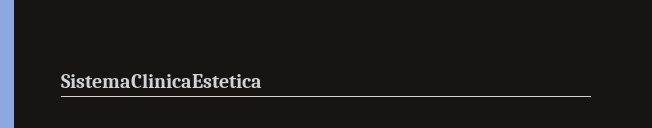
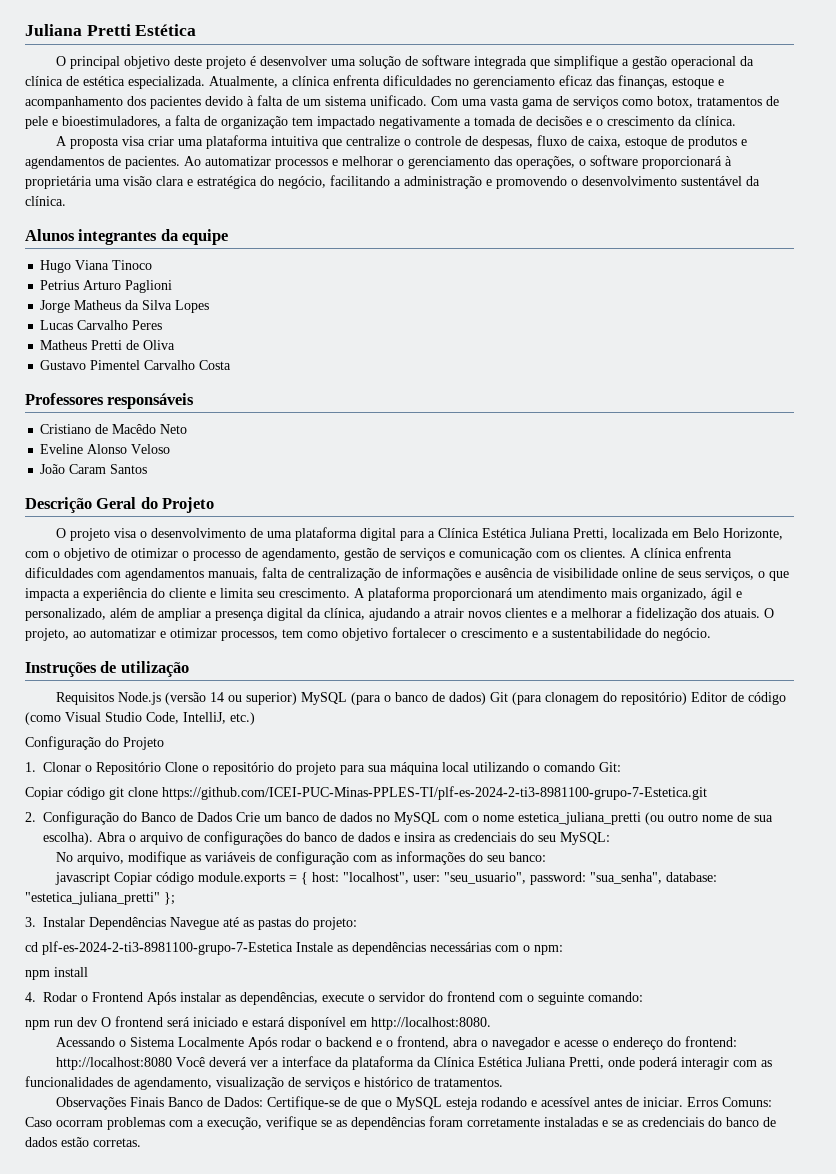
- SistemaClinicaEstetica
+ Juliana Pretti Estética
+ O principal objetivo deste projeto é desenvolver uma solução de software integrada que simplifique a gestão operacional da clínica de estética especializada. Atualmente, a clínica enfrenta dificuldades no gerenciamento eficaz das finanças, estoque e acompanhamento dos pacientes devido à falta de um sistema unificado. Com uma vasta gama de serviços como botox, tratamentos de pele e bioestimuladores, a falta de organização tem impactado negativamente a tomada de decisões e o crescimento da clínica.
+ A proposta visa criar uma plataforma intuitiva que centralize o controle de despesas, fluxo de caixa, estoque de produtos e agendamentos de pacientes. Ao automatizar processos e melhorar o gerenciamento das operações, o software proporcionará à proprietária uma visão clara e estratégica do negócio, facilitando a administração e promovendo o desenvolvimento sustentável da clínica.
+ Alunos integrantes da equipe
+ Hugo Viana Tinoco
+ Petrius Arturo Paglioni
+ Jorge Matheus da Silva Lopes
+ Lucas Carvalho Peres
+ Matheus Pretti de Oliva
+ Gustavo Pimentel Carvalho Costa
+ Professores responsáveis
+ Cristiano de Macêdo Neto
+ Eveline Alonso Veloso
+ João Caram Santos
+ Descrição Geral do Projeto
+ O projeto visa o desenvolvimento de uma plataforma digital para a Clínica Estética Juliana Pretti, localizada em Belo Horizonte, com o objetivo de otimizar o processo de agendamento, gestão de serviços e comunicação com os clientes. A clínica enfrenta dificuldades com agendamentos manuais, falta de centralização de informações e ausência de visibilidade online de seus serviços, o que impacta a experiência do cliente e limita seu crescimento. A plataforma proporcionará um atendimento mais organizado, ágil e personalizado, além de ampliar a presença digital da clínica, ajudando a atrair novos clientes e a melhorar a fidelização dos atuais. O projeto, ao automatizar e otimizar processos, tem como objetivo fortalecer o crescimento e a sustentabilidade do negócio.
+ Instruções de utilização
+ Requisitos Node.js (versão 14 ou superior) MySQL (para o banco de dados) Git (para clonagem do repositório) Editor de código (como Visual Studio Code, IntelliJ, etc.)
+ Configuração do Projeto
+ 1. Clonar o Repositório Clone o repositório do projeto para sua máquina local utilizando o comando Git:
+ Copiar código git clone https://github.com/ICEI-PUC-Minas-PPLES-TI/plf-es-2024-2-ti3-8981100-grupo-7-Estetica.git
+ 2. Configuração do Banco de Dados Crie um banco de dados no MySQL com o nome estetica_juliana_pretti (ou outro nome de sua escolha). Abra o arquivo de configurações do banco de dados e insira as credenciais do seu MySQL:
+ No arquivo, modifique as variáveis de configuração com as informações do seu banco:
+ javascript Copiar código module.exports = { host: "localhost", user: "seu_usuario", password: "sua_senha", database: "estetica_juliana_pretti" };
+ 3. Instalar Dependências Navegue até as pastas do projeto:
+ cd plf-es-2024-2-ti3-8981100-grupo-7-Estetica Instale as dependências necessárias com o npm:
+ npm install
+ 4. Rodar o Frontend Após instalar as dependências, execute o servidor do frontend com o seguinte comando:
+ npm run dev O frontend será iniciado e estará disponível em http://localhost:8080.
+ Acessando o Sistema Localmente Após rodar o backend e o frontend, abra o navegador e acesse o endereço do frontend:
+ http://localhost:8080 Você deverá ver a interface da plataforma da Clínica Estética Juliana Pretti, onde poderá interagir com as funcionalidades de agendamento, visualização de serviços e histórico de tratamentos.
+ Observações Finais Banco de Dados: Certifique-se de que o MySQL esteja rodando e acessível antes de iniciar. Erros Comuns: Caso ocorram problemas com a execução, verifique se as dependências foram corretamente instaladas e se as credenciais do banco de dados estão corretas.

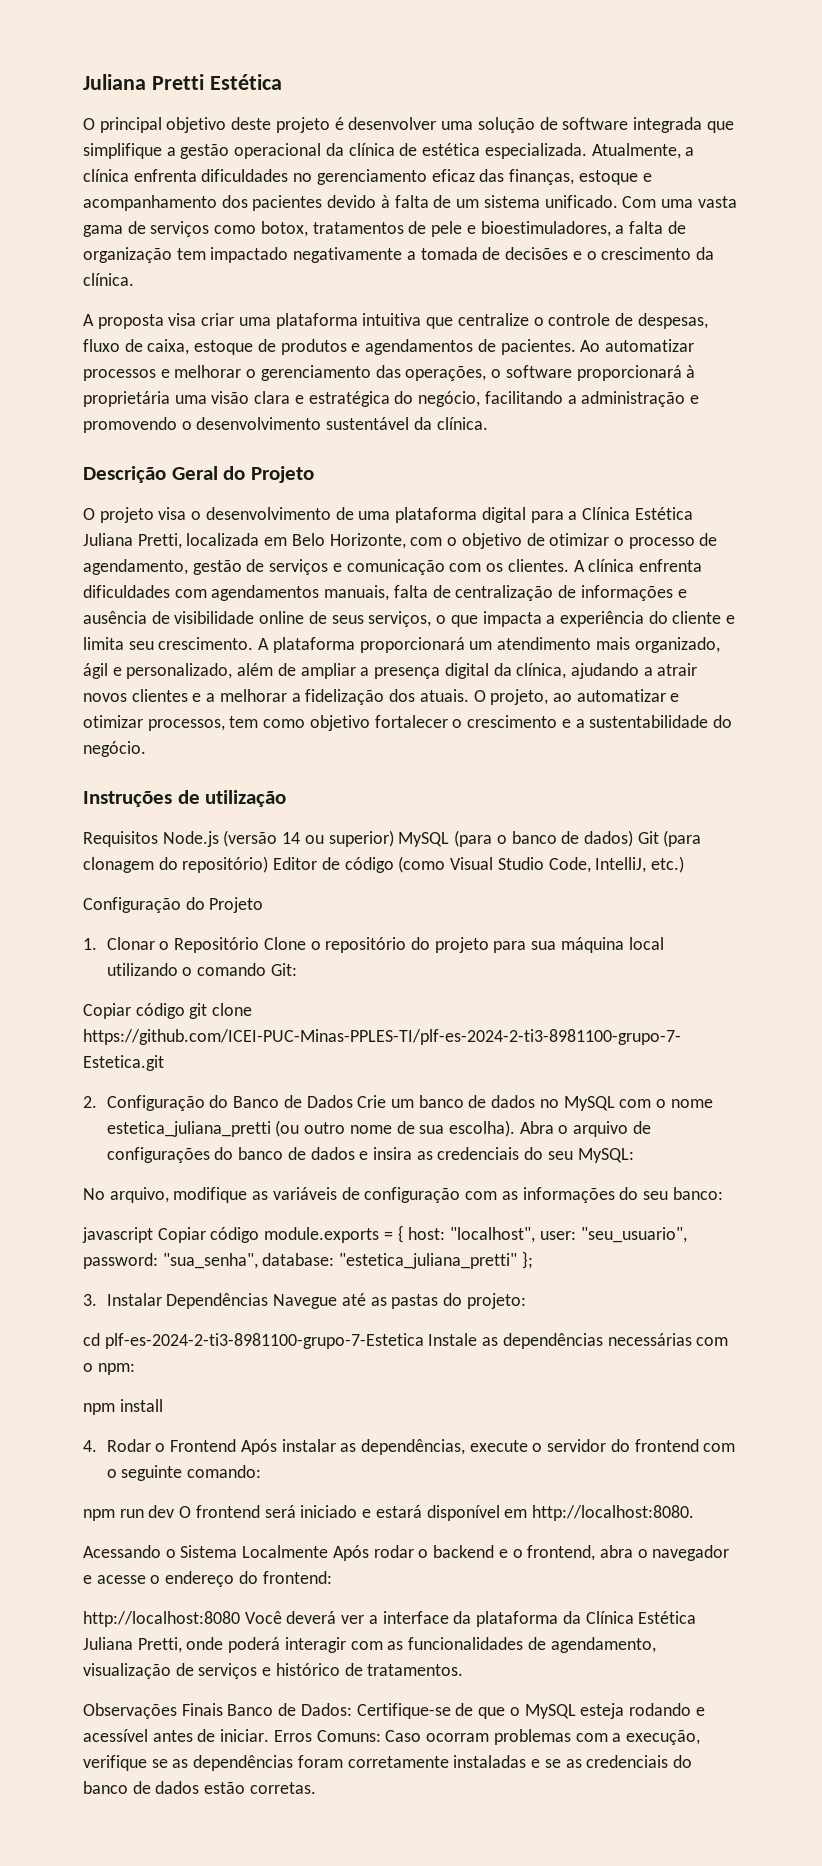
- Alunos integrantes da equipe
- Hugo Viana Tinoco
- Petrius Arturo Paglioni
- Jorge Matheus da Silva Lopes
- Lucas Carvalho Peres
- Matheus Pretti de Oliva
- Gustavo Pimentel Carvalho Costa
- Professores responsáveis
- Cristiano de Macêdo Neto
- Eveline Alonso Veloso
- João Caram Santos

